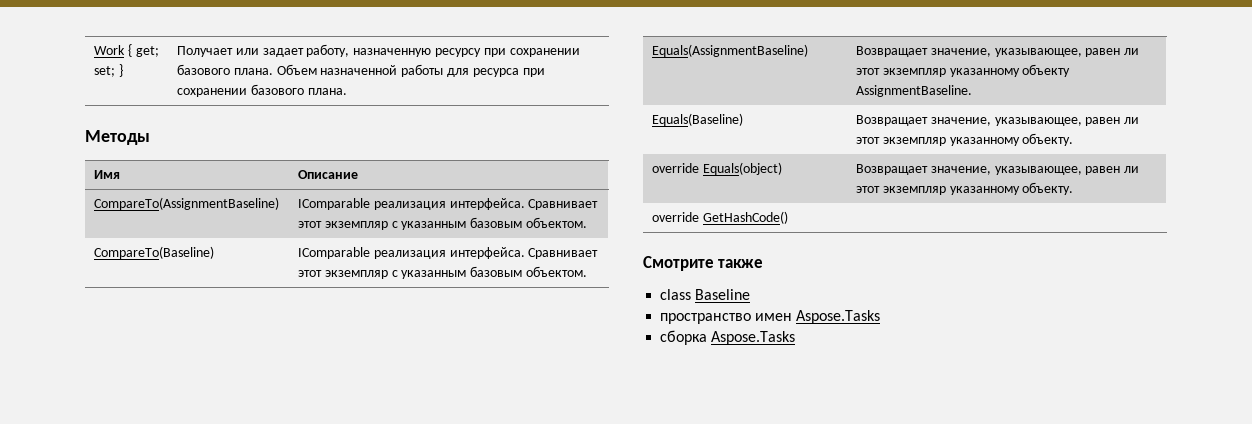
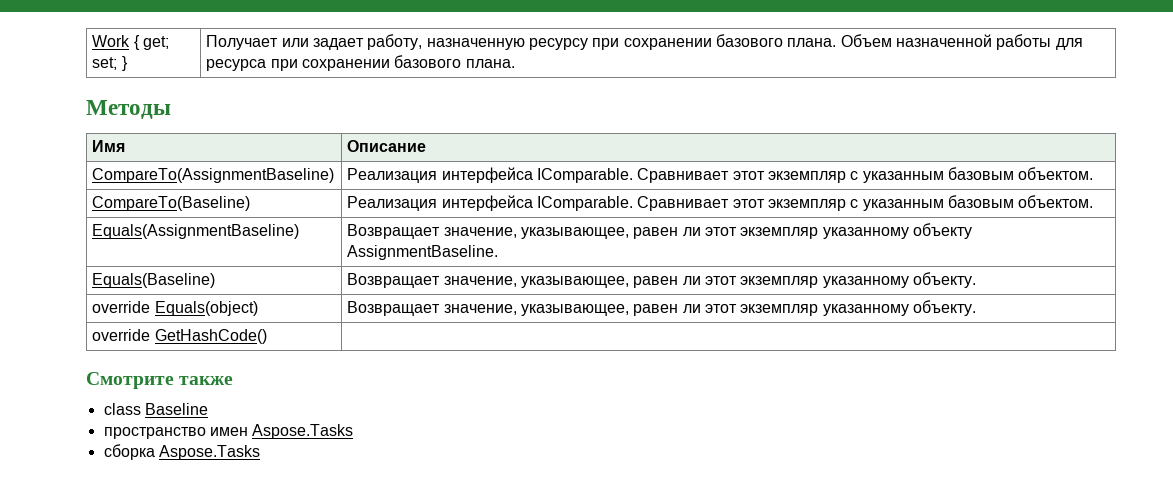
- CompareTo(AssignmentBaseline) | IComparable реализация интерфейса. Сравнивает этот экземпляр с указанным базовым объектом.
+ CompareTo(AssignmentBaseline) | Реализация интерфейса IComparable. Сравнивает этот экземпляр с указанным базовым объектом.
- CompareTo(Baseline) | IComparable реализация интерфейса. Сравнивает этот экземпляр с указанным базовым объектом.
+ CompareTo(Baseline) | Реализация интерфейса IComparable. Сравнивает этот экземпляр с указанным базовым объектом.

